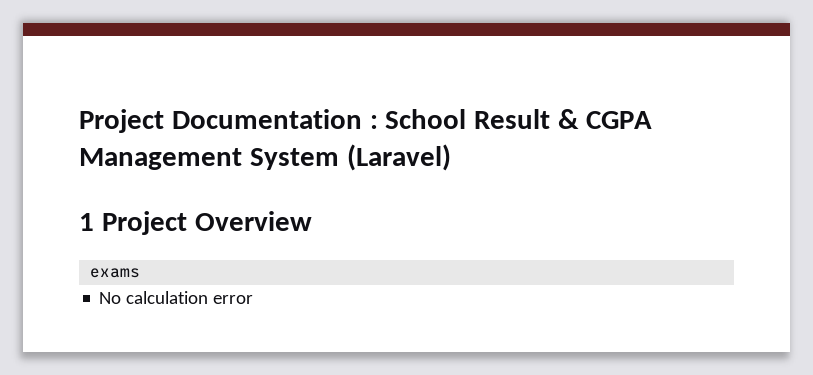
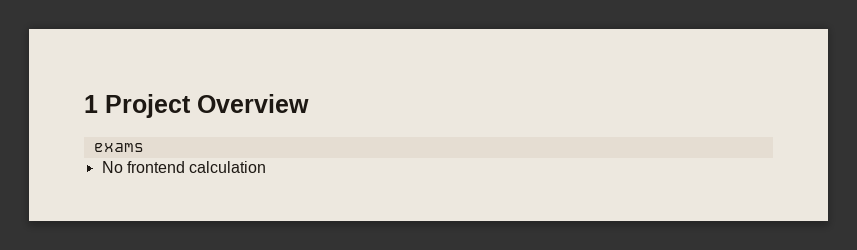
- Project Documentation : School Result & CGPA Management System (Laravel)
- No calculation error
+ No frontend calculation

